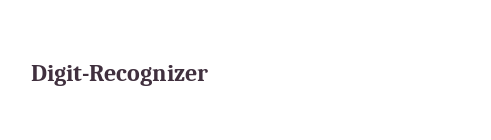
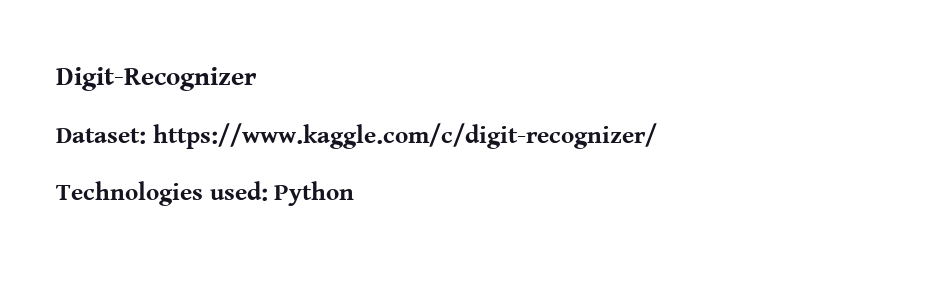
+ Dataset: https://www.kaggle.com/c/digit-recognizer/
+ Technologies used: Python

